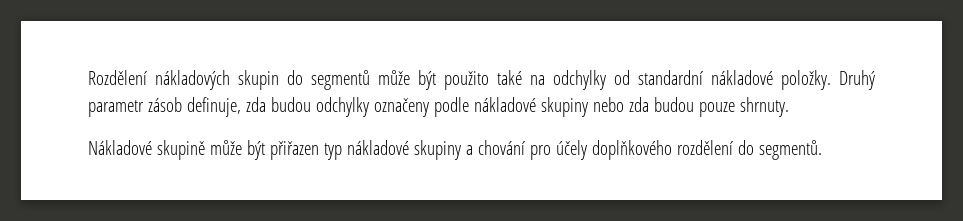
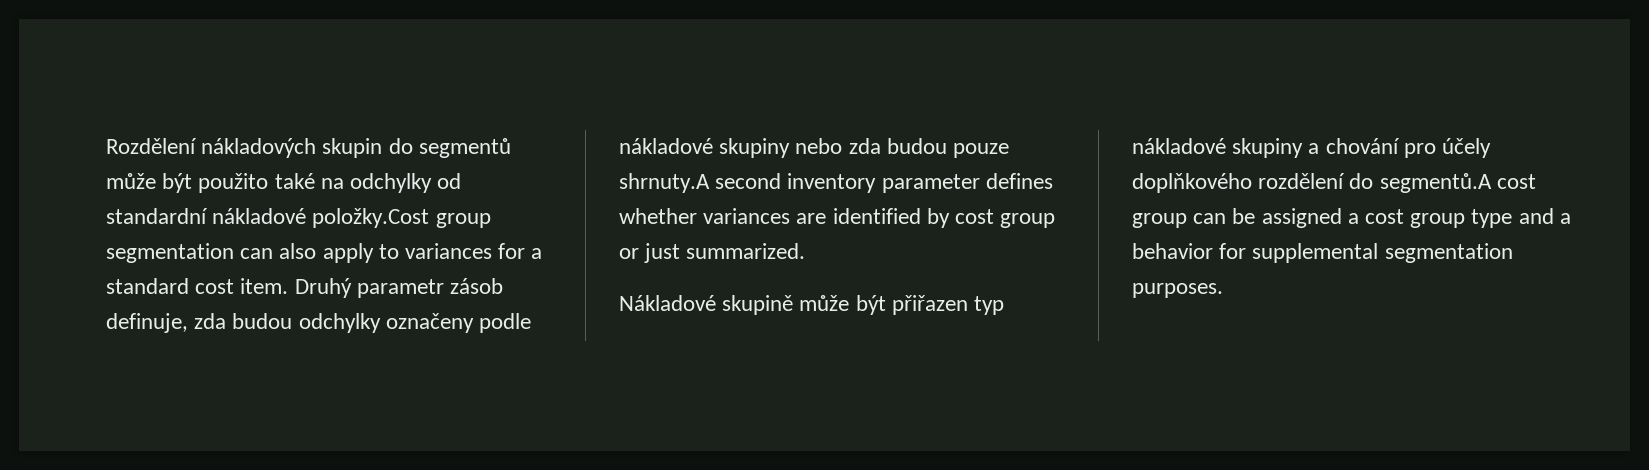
- Rozdělení nákladových skupin do segmentů může být použito také na odchylky od standardní nákladové položky.
+ Rozdělení nákladových skupin do segmentů může být použito také na odchylky od standardní nákladové položky.Cost group segmentation can also apply to variances for a standard cost item.
- Druhý parametr zásob definuje, zda budou odchylky označeny podle nákladové skupiny nebo zda budou pouze shrnuty.
+ Druhý parametr zásob definuje, zda budou odchylky označeny podle nákladové skupiny nebo zda budou pouze shrnuty.A second inventory parameter defines whether variances are identified by cost group or just summarized.
- Nákladové skupině může být přiřazen typ nákladové skupiny a chování pro účely doplňkového rozdělení do segmentů.
+ Nákladové skupině může být přiřazen typ nákladové skupiny a chování pro účely doplňkového rozdělení do segmentů.A cost group can be assigned a cost group type and a behavior for supplemental segmentation purposes.

